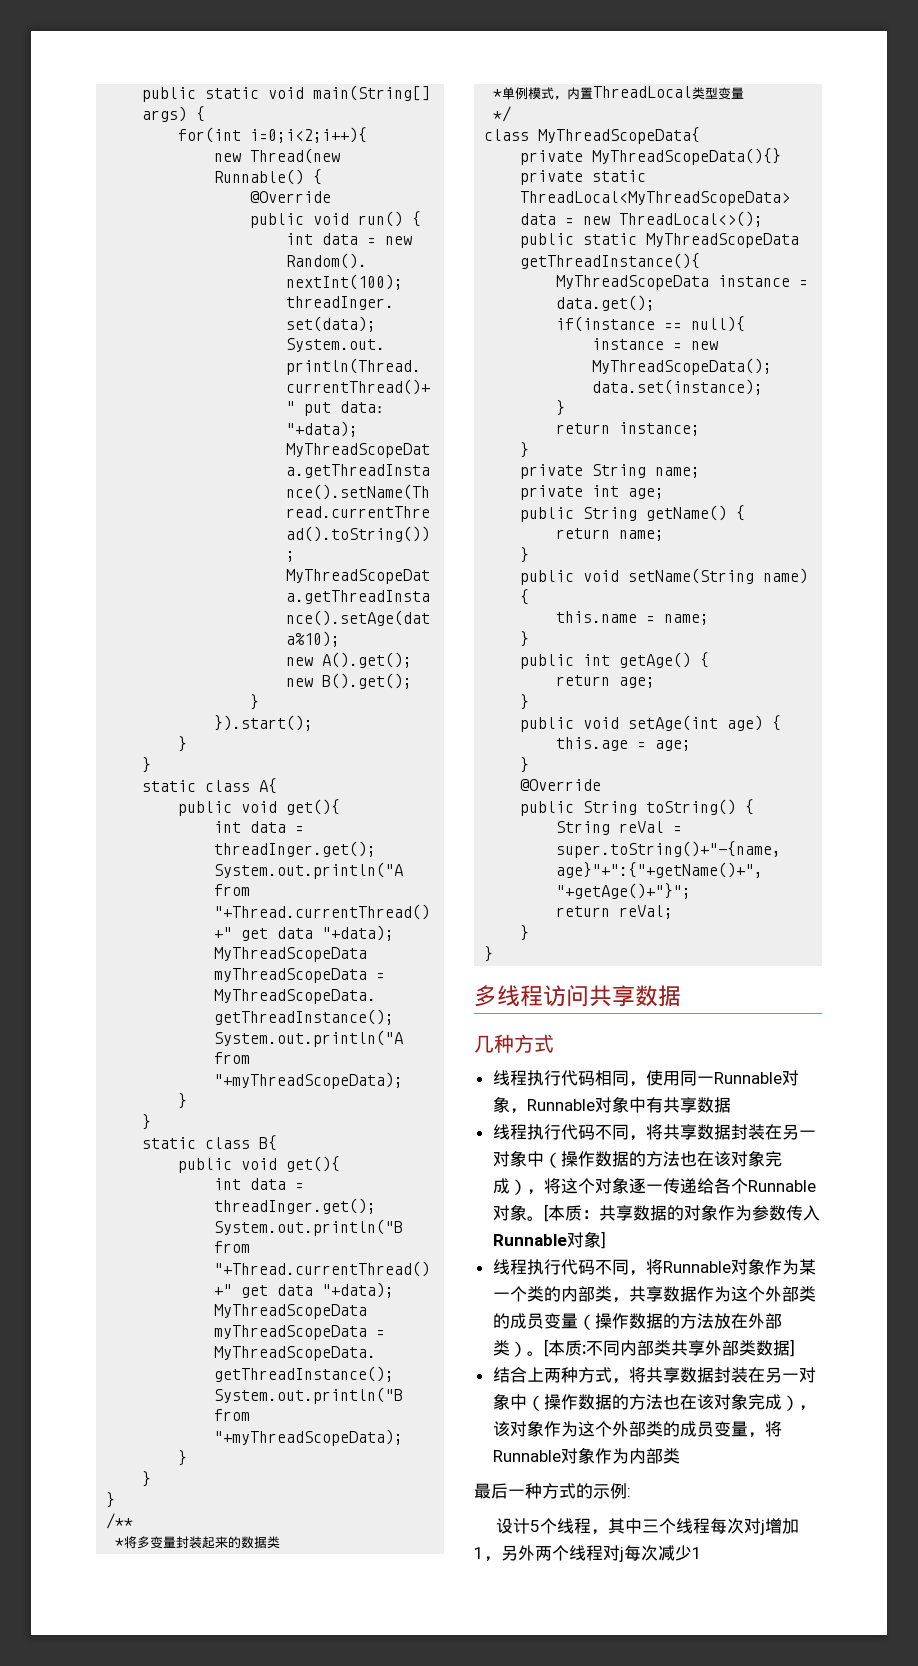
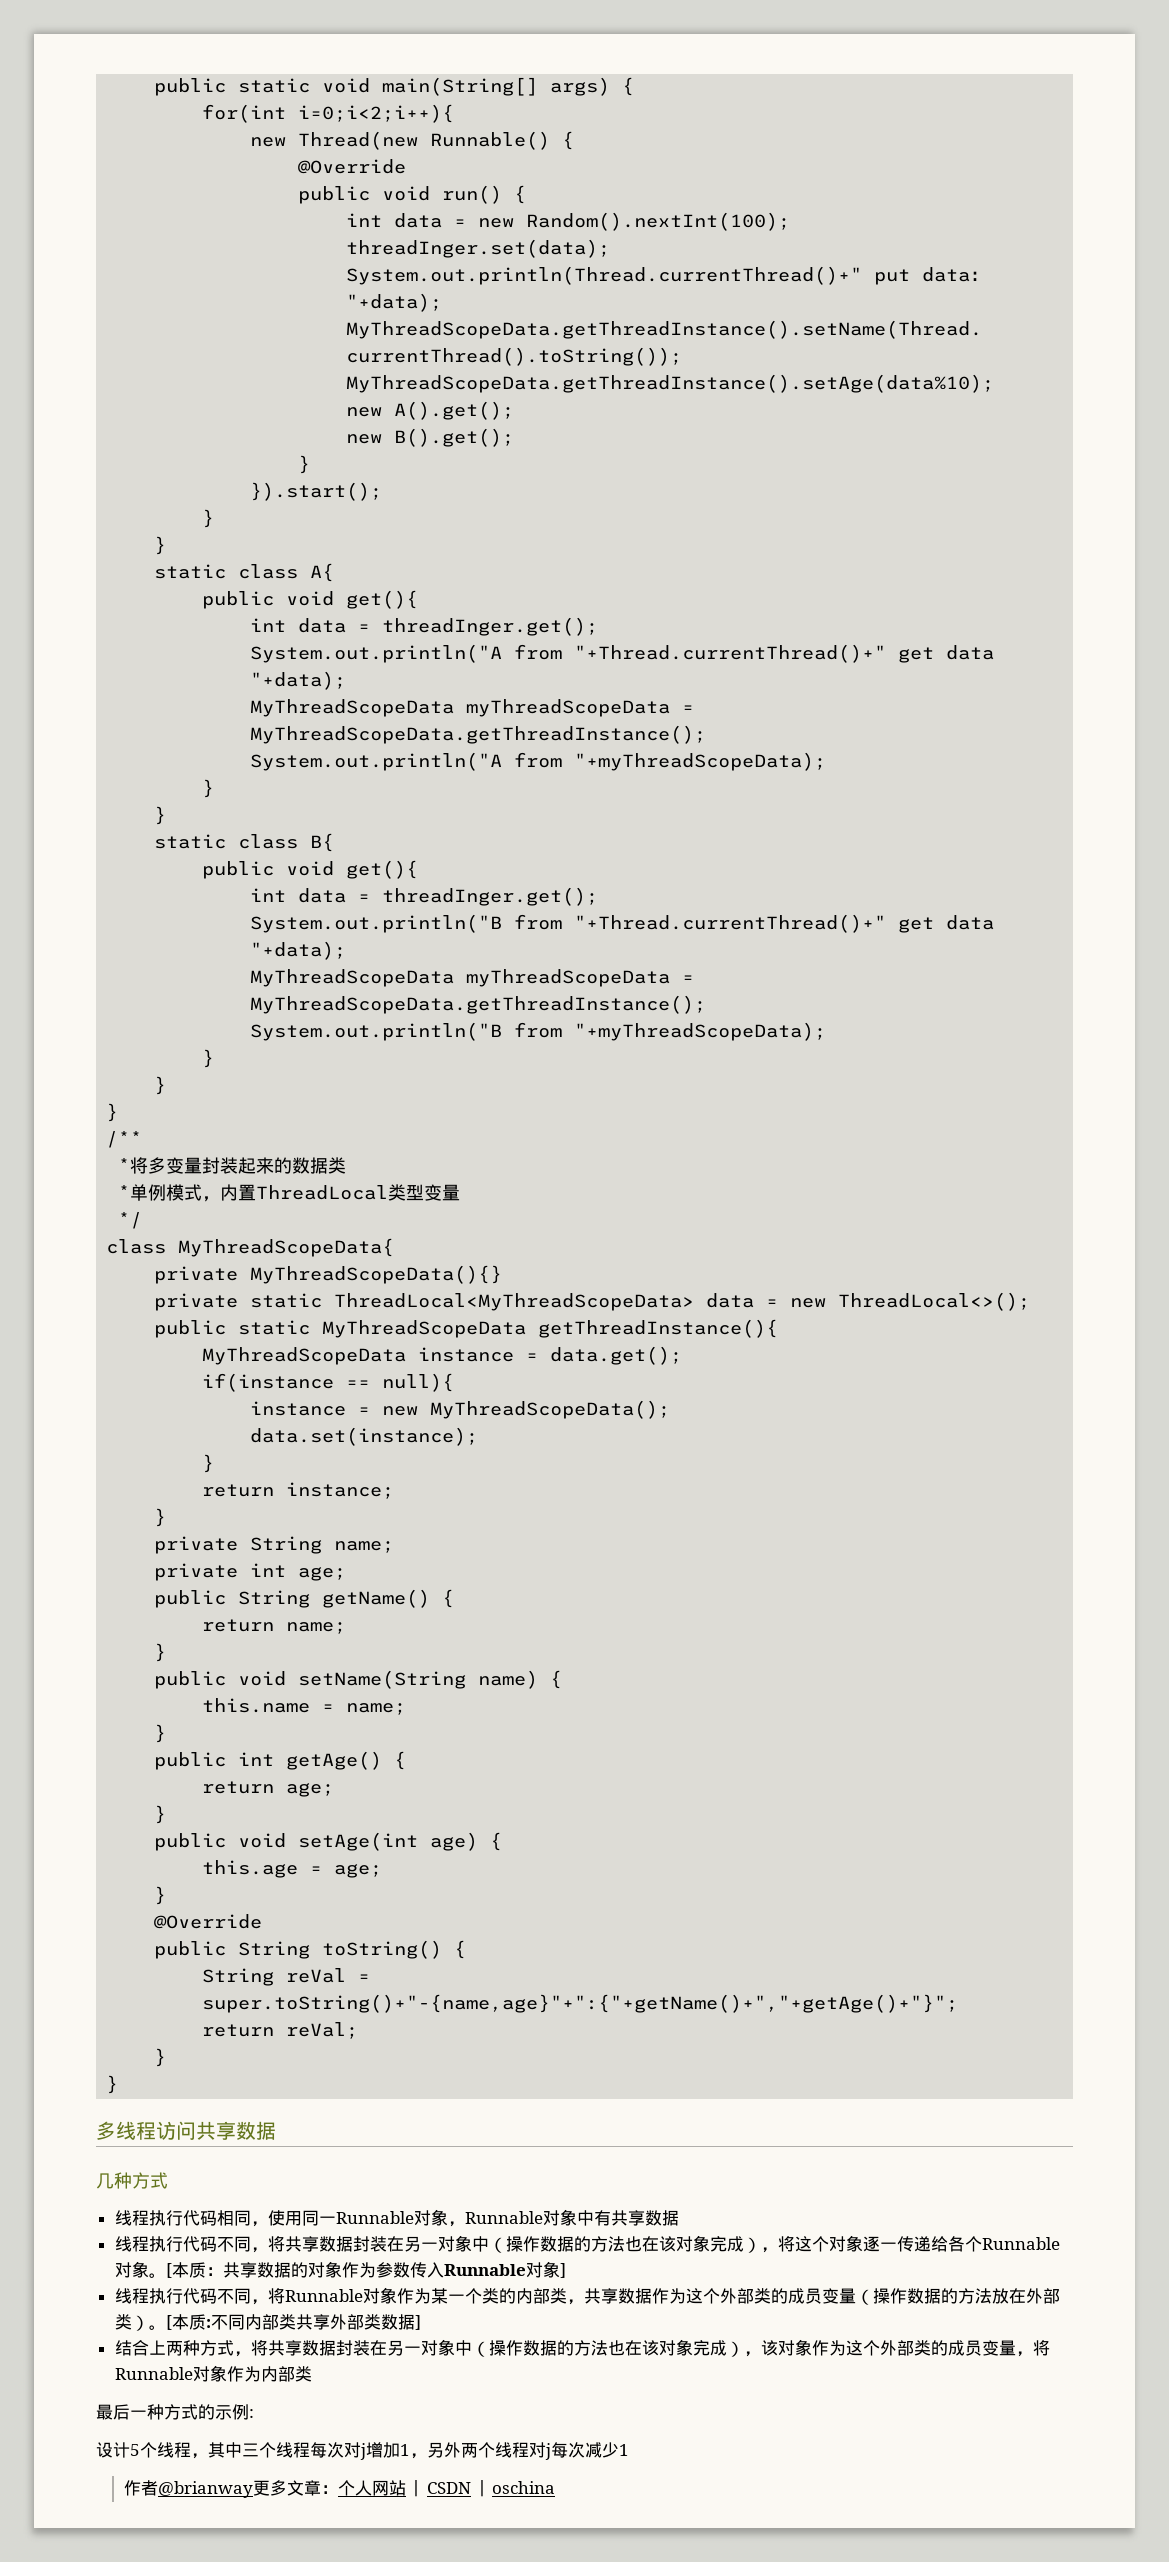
+ 作者@brianway更多文章：个人网站 | CSDN | oschina

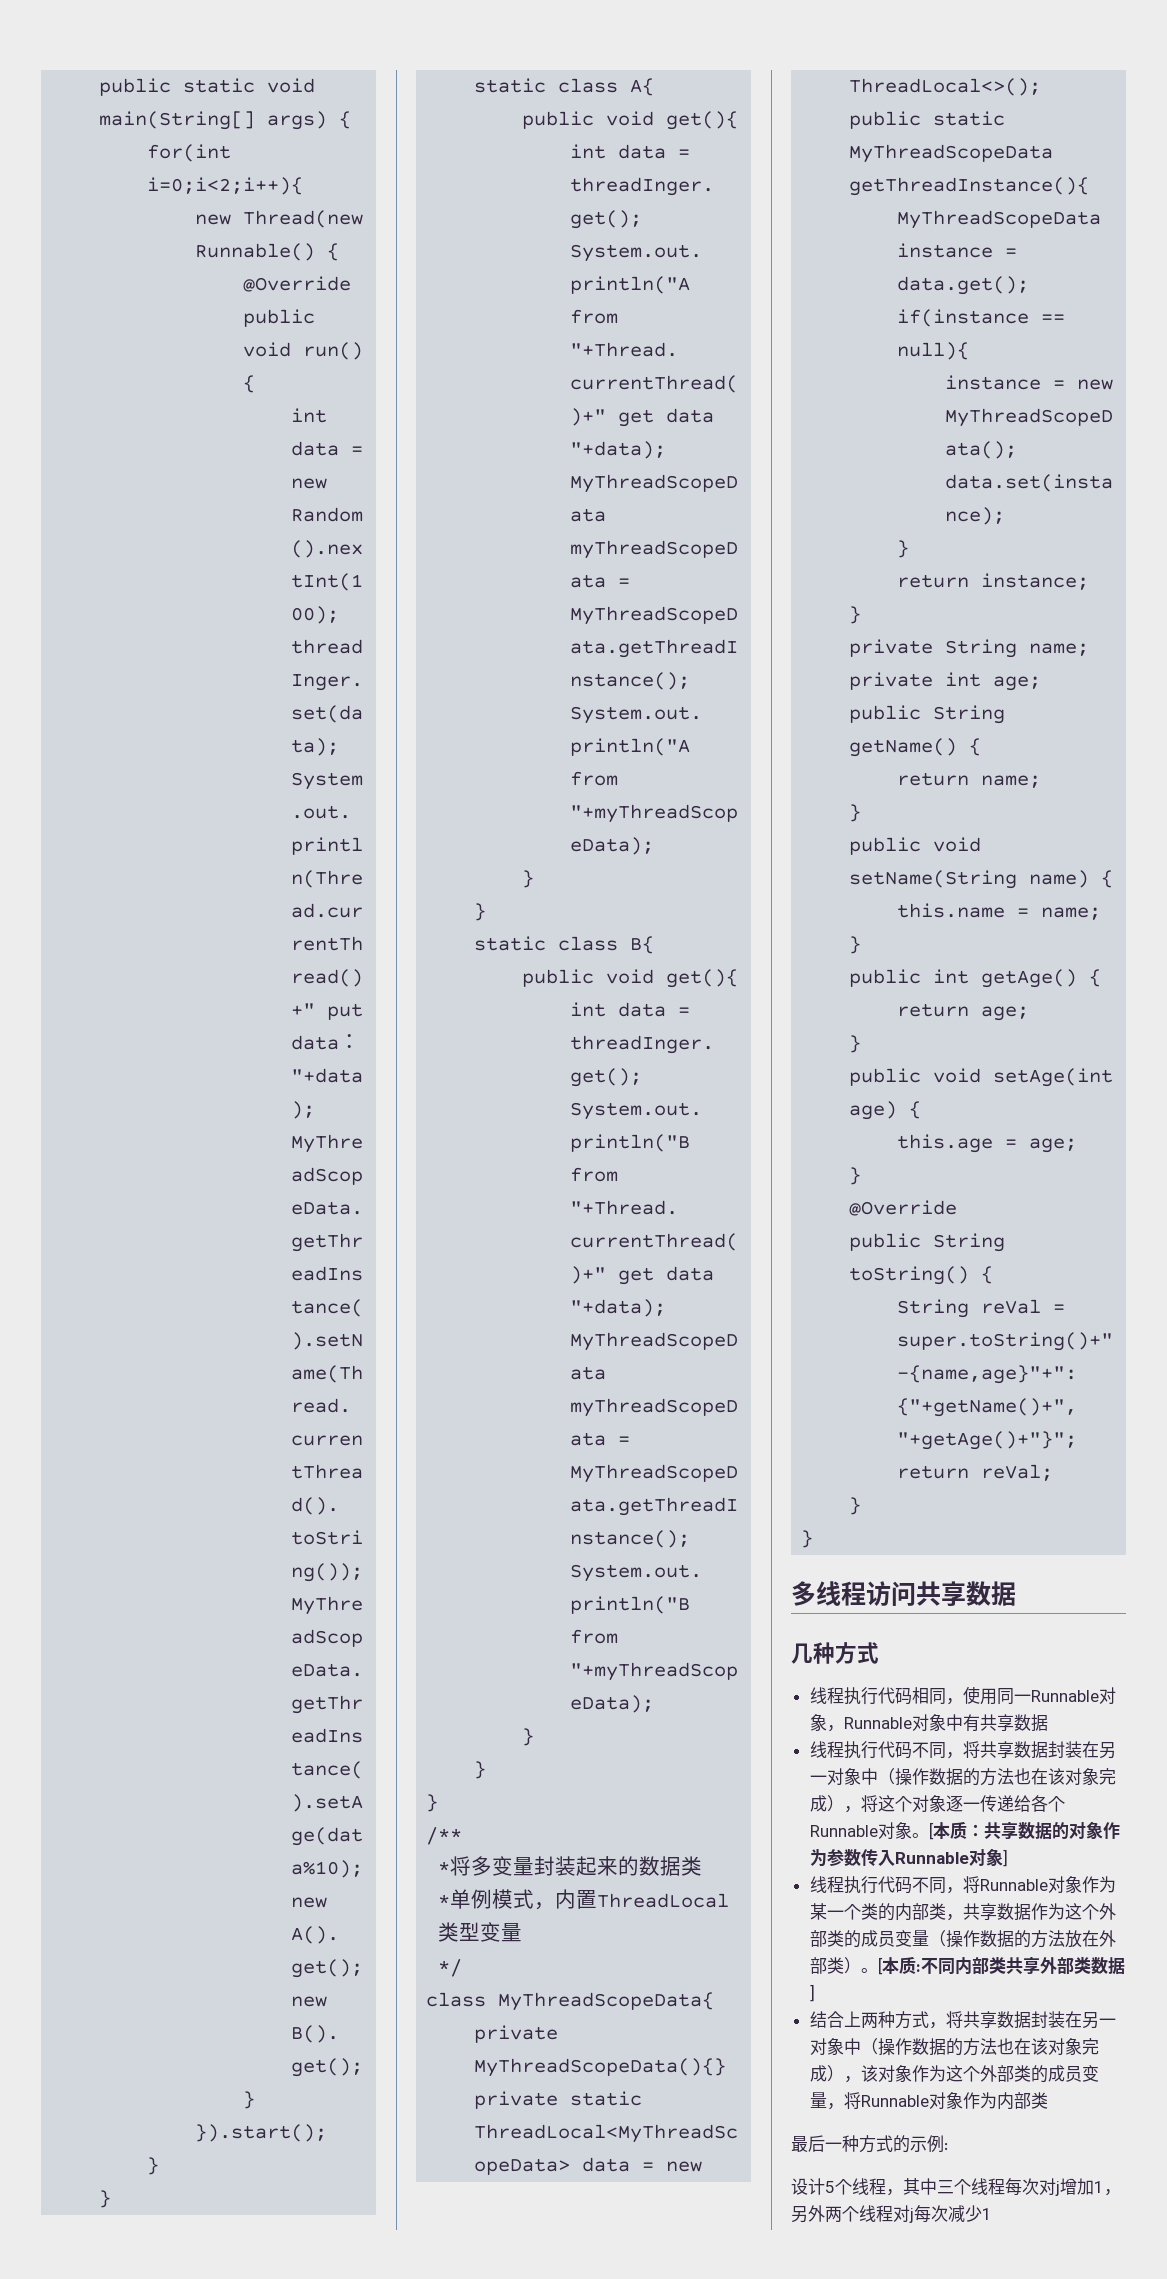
- 作者@brianway更多文章：个人网站 | CSDN | oschina

